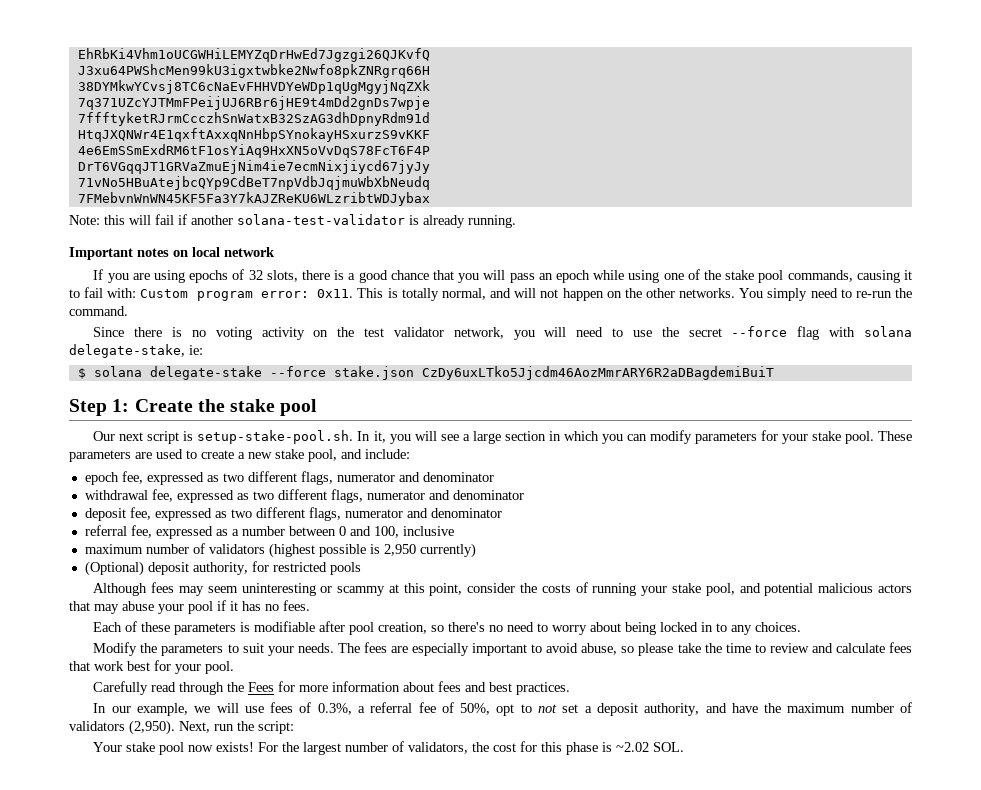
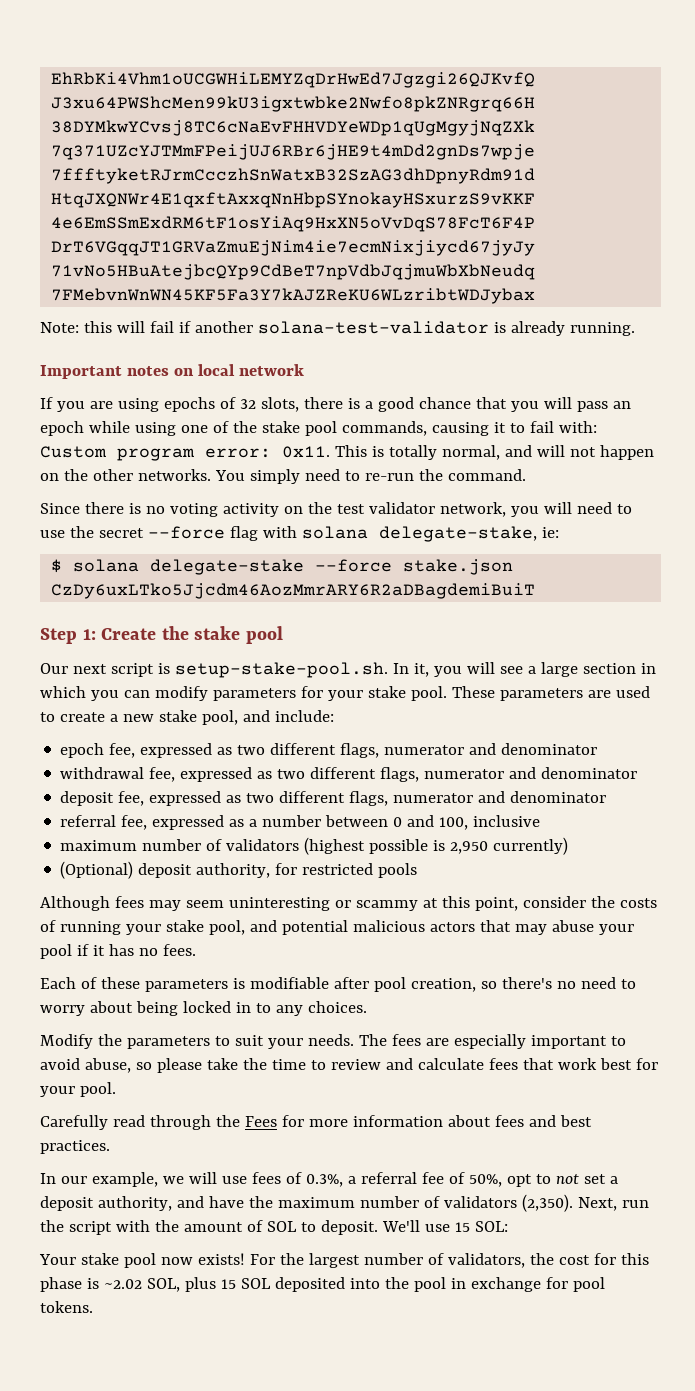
- In our example, we will use fees of 0.3%, a referral fee of 50%, opt to not set a deposit authority, and have the maximum number of validators (2,950).
+ In our example, we will use fees of 0.3%, a referral fee of 50%, opt to not set a deposit authority, and have the maximum number of validators (2,350).
- Next, run the script:
+ Next, run the script with the amount of SOL to deposit. We'll use 15 SOL:
- For the largest number of validators, the cost for this phase is ~2.02 SOL.
+ For the largest number of validators, the cost for this phase is ~2.02 SOL, plus 15 SOL deposited into the pool in exchange for pool tokens.

